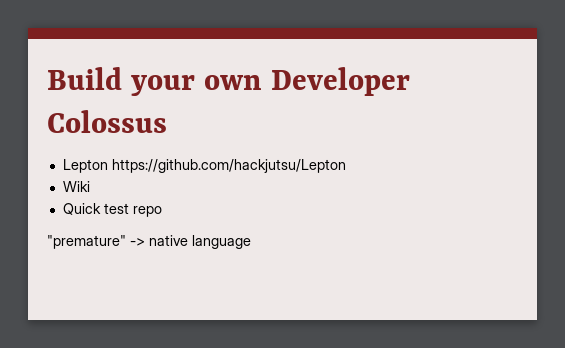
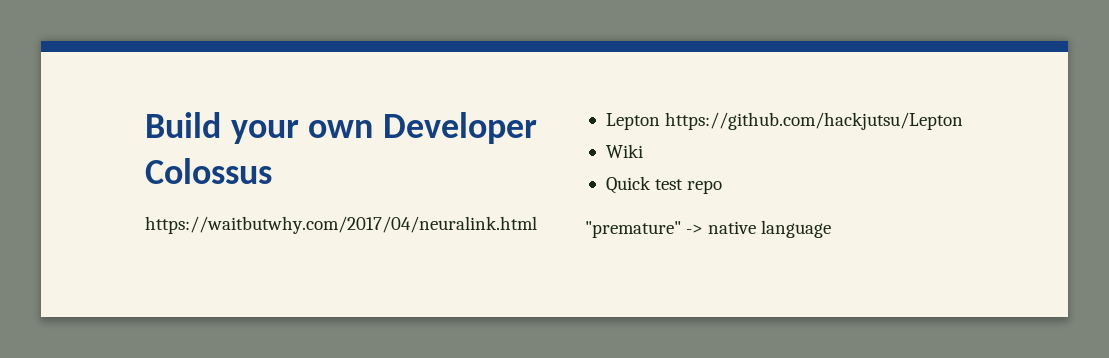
+ https://waitbutwhy.com/2017/04/neuralink.html

